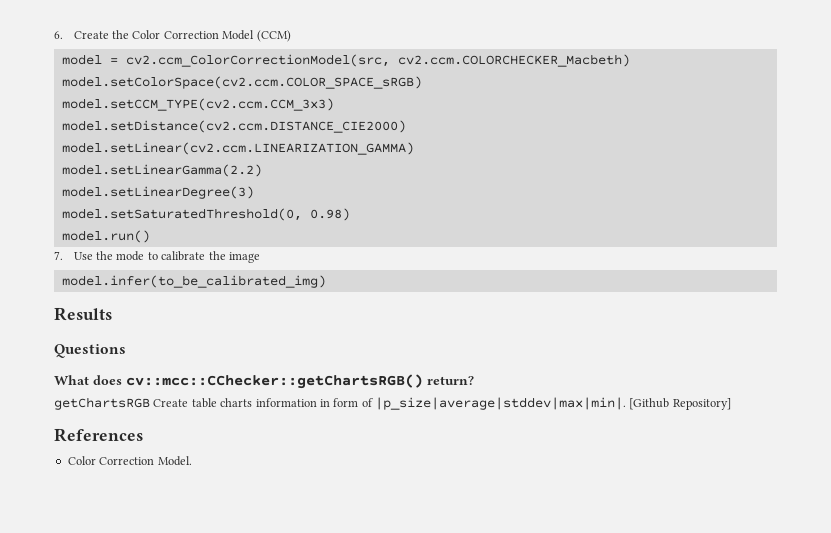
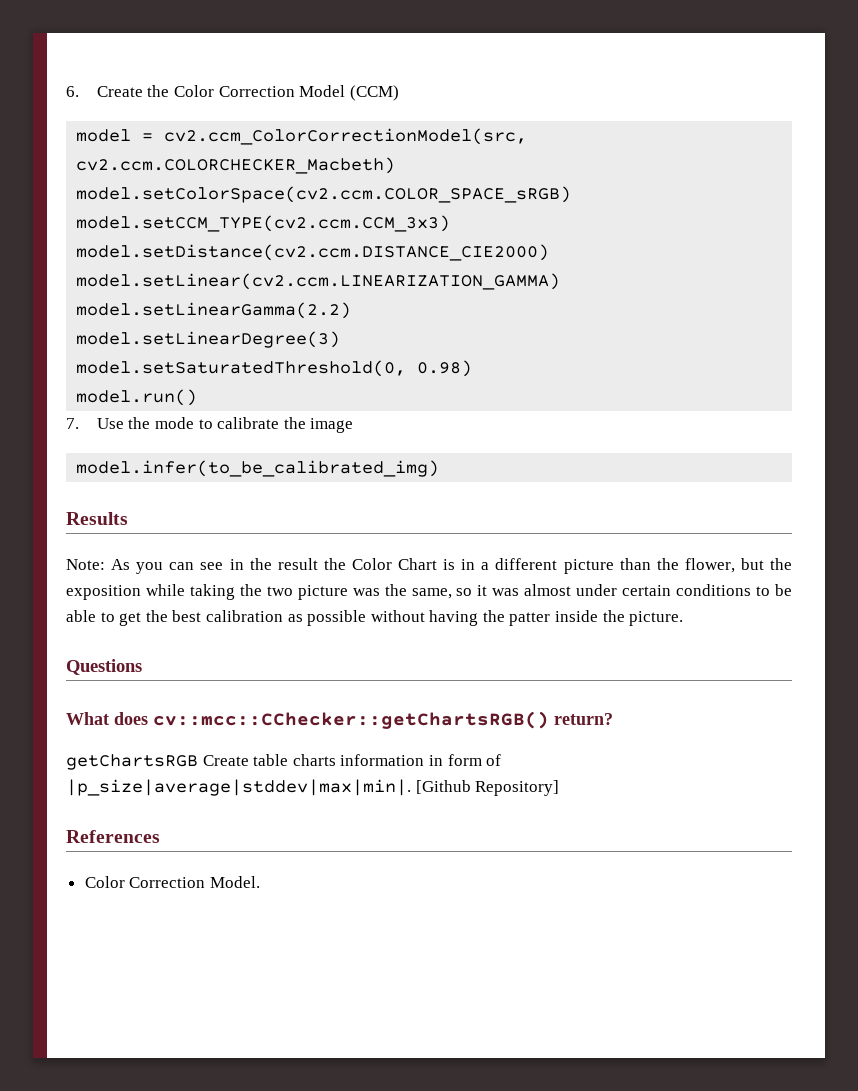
+ Note: As you can see in the result the Color Chart is in a different picture than the flower, but the exposition while taking the two picture was the same, so it was almost under certain conditions to be able to get the best calibration as possible without having the patter inside the picture.

